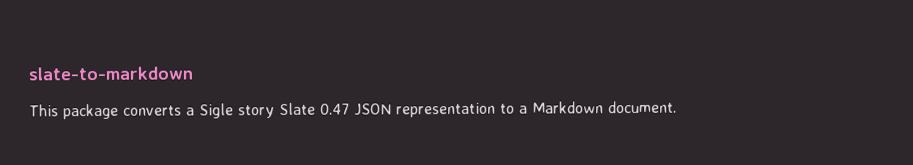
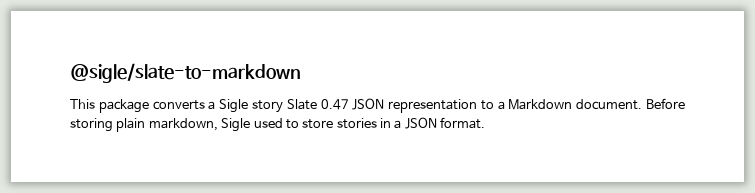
- slate-to-markdown
+ @sigle/slate-to-markdown
+ Before storing plain markdown, Sigle used to store stories in a JSON format.

